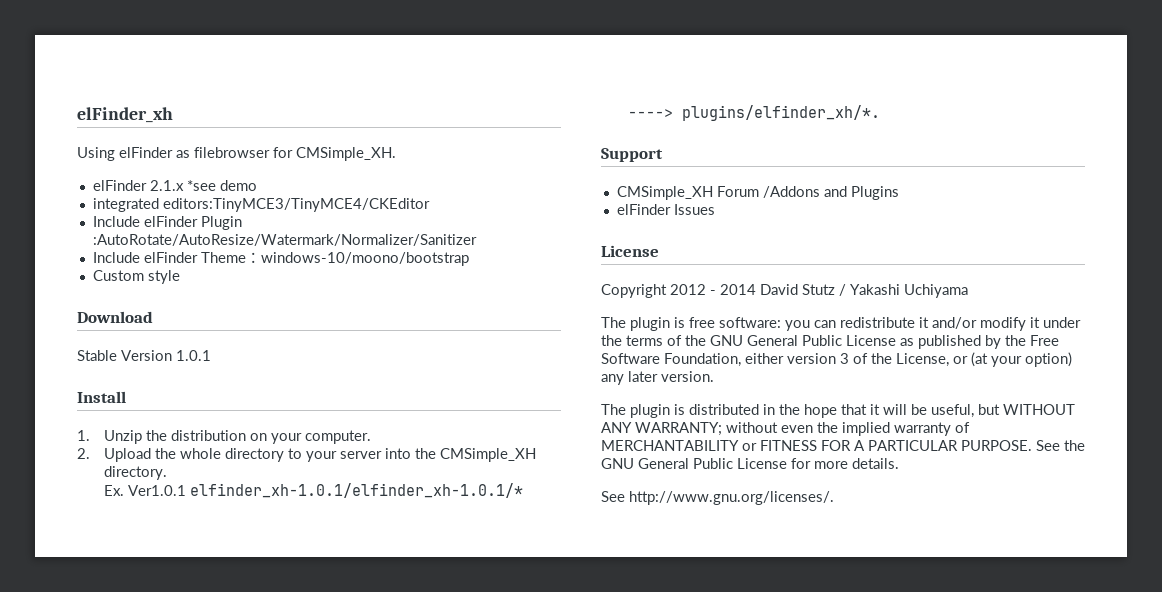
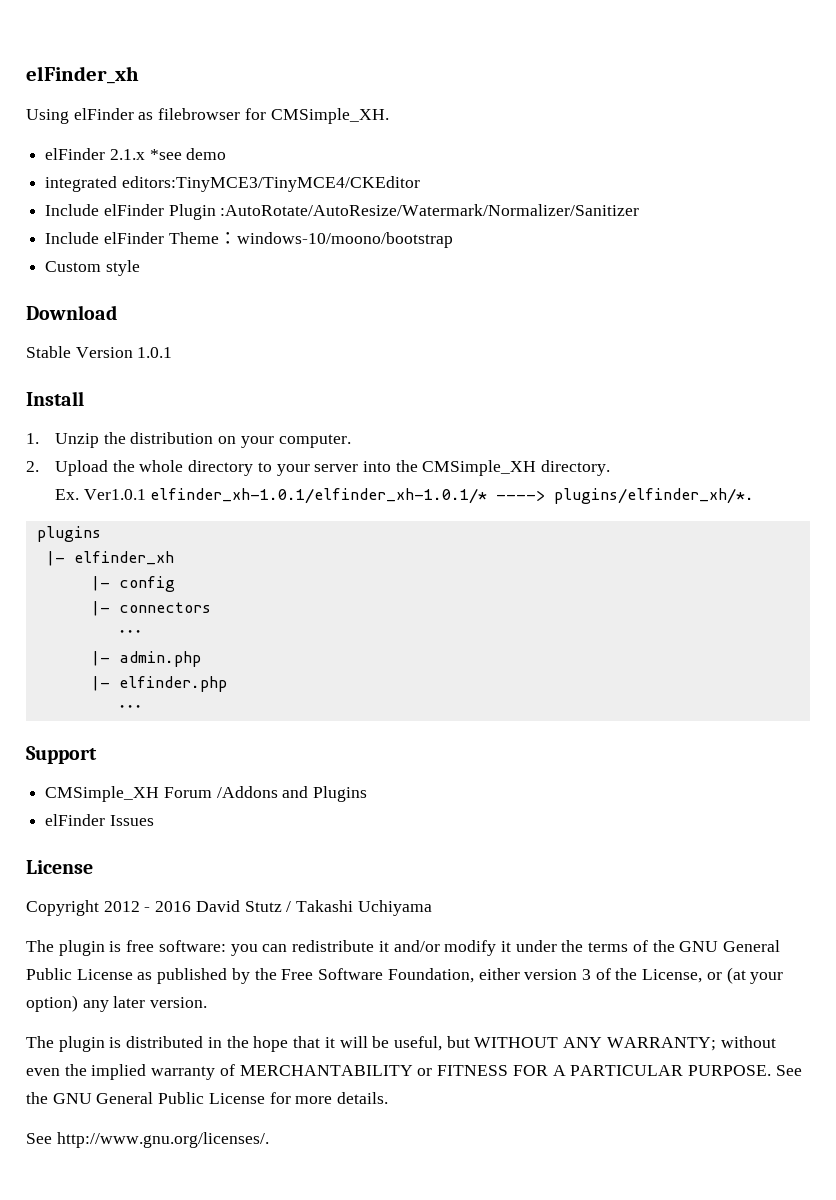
+ plugins
+ |- elfinder_xh
+ |- config
+ |- connectors
+ ･･･
+ |- admin.php
+ |- elfinder.php
+ ･･･
- Copyright 2012 - 2014 David Stutz / Yakashi Uchiyama
+ Copyright 2012 - 2016 David Stutz / Takashi Uchiyama

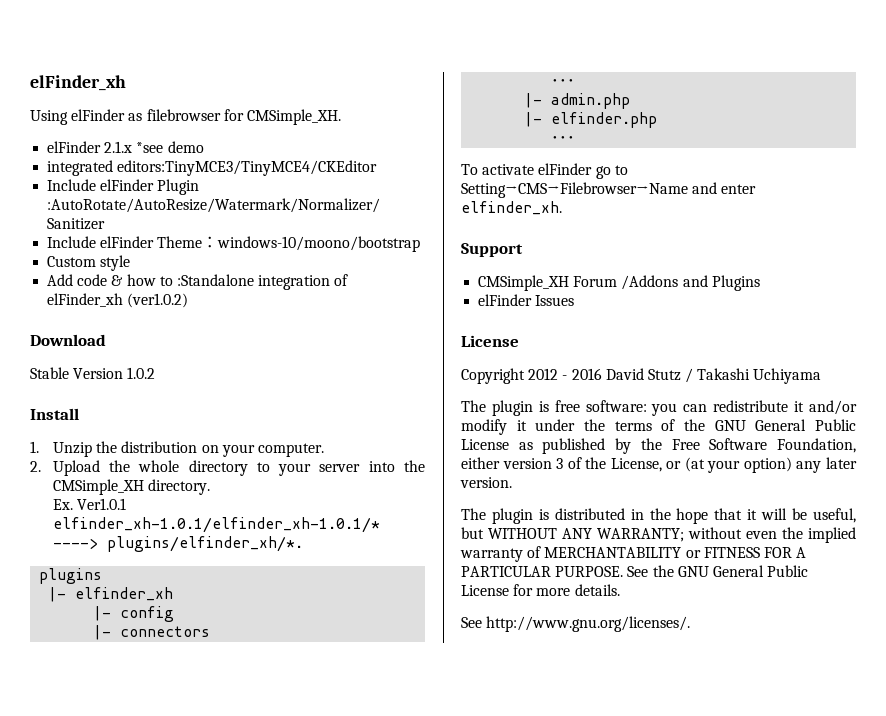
+ Add code & how to :Standalone integration of elFinder_xh (ver1.0.2)
- Stable Version 1.0.1
+ Stable Version 1.0.2
+ To activate elFinder go to Setting→CMS→Filebrowser→Name and enter elfinder_xh.

